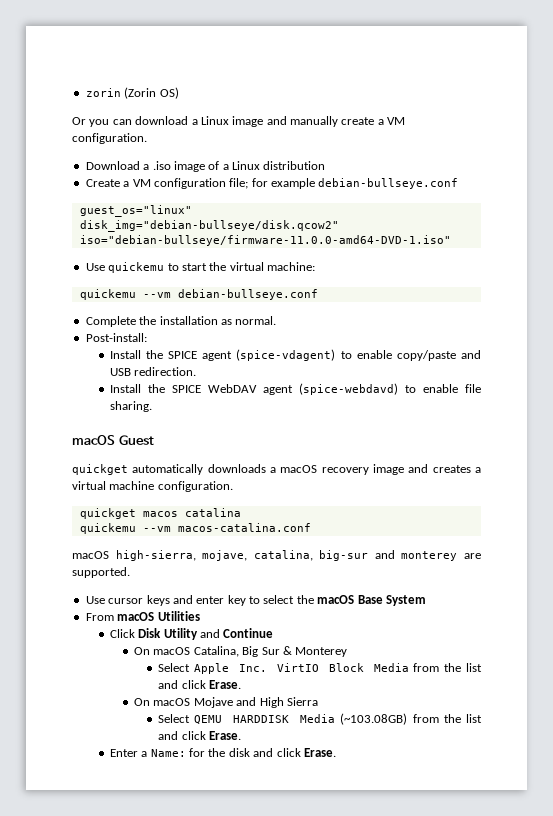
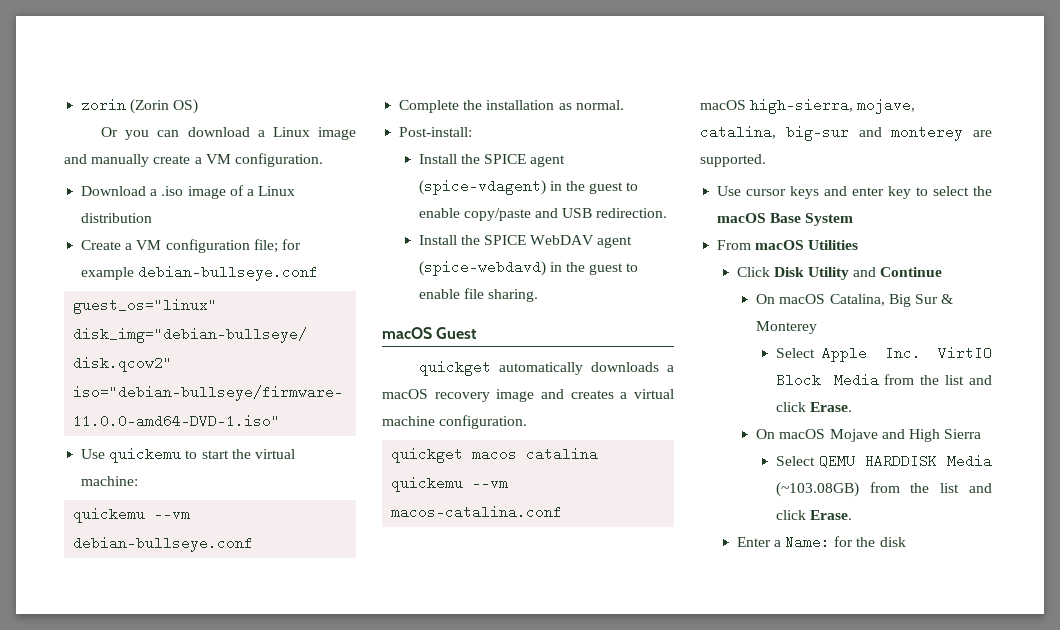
- Install the SPICE agent (spice-vdagent) to enable copy/paste and USB redirection.
+ Install the SPICE agent (spice-vdagent) in the guest to enable copy/paste and USB redirection.
- Install the SPICE WebDAV agent (spice-webdavd) to enable file sharing.
+ Install the SPICE WebDAV agent (spice-webdavd) in the guest to enable file sharing.
- Enter a Name: for the disk and click Erase.
+ Enter a Name: for the disk

